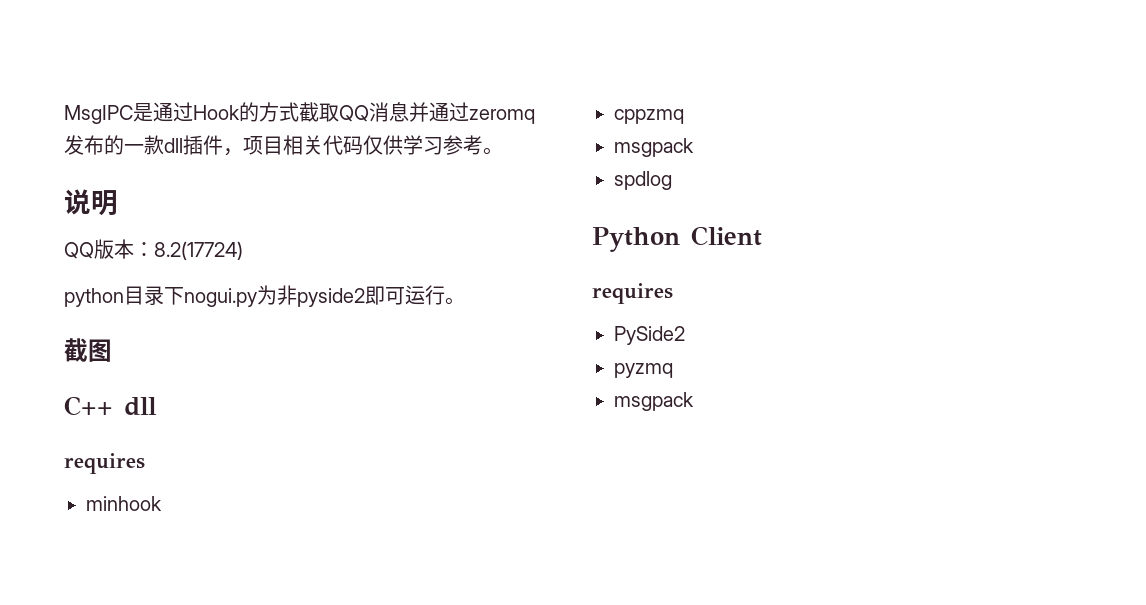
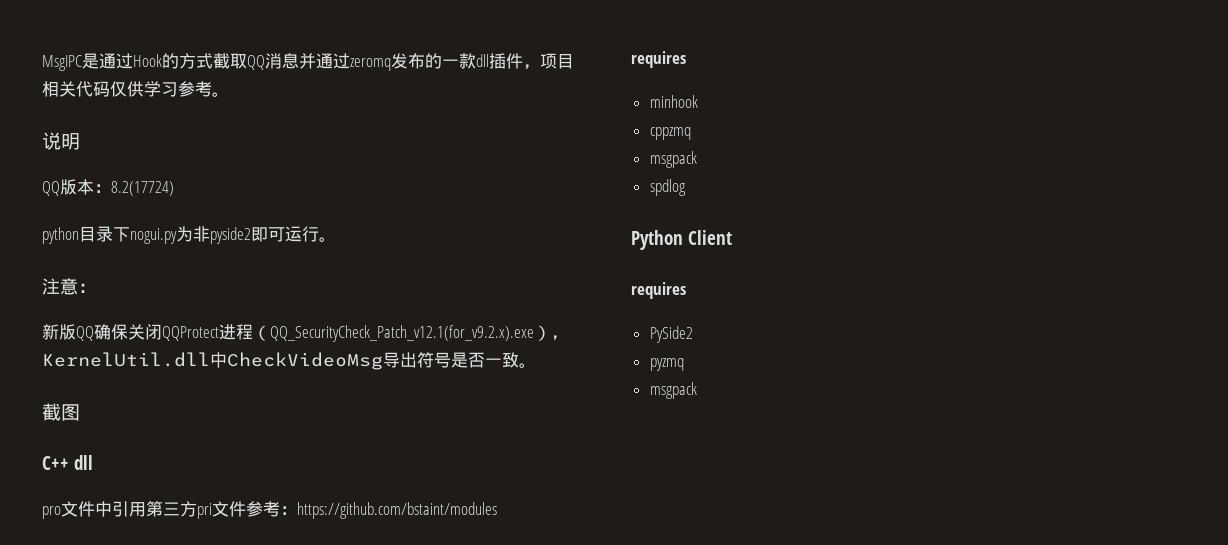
+ 注意：
+ 新版QQ确保关闭QQProtect进程（QQ_SecurityCheck_Patch_v12.1(for_v9.2.x).exe），KernelUtil.dll中CheckVideoMsg导出符号是否一致。
  截图
  C++ dll
+ pro文件中引用第三方pri文件参考：https://github.com/bstaint/modules

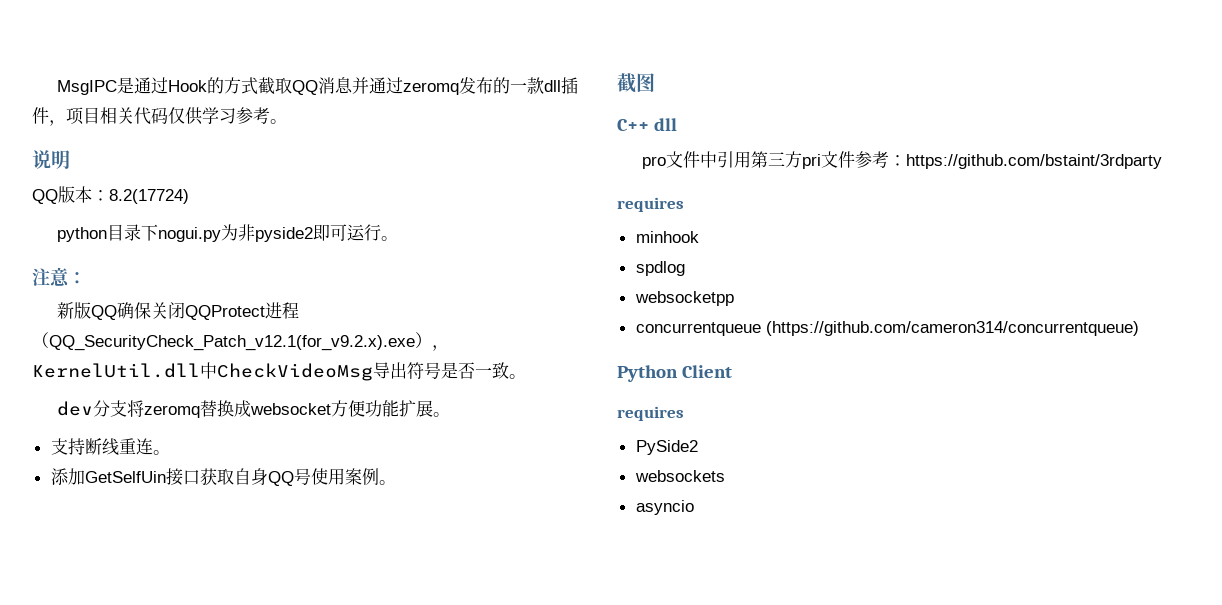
+ dev分支将zeromq替换成websocket方便功能扩展。
+ 支持断线重连。
+ 添加GetSelfUin接口获取自身QQ号使用案例。
- pro文件中引用第三方pri文件参考：https://github.com/bstaint/modules
+ pro文件中引用第三方pri文件参考：https://github.com/bstaint/3rdparty
- cppzmq
- msgpack
  spdlog
+ websocketpp
+ concurrentqueue (https://github.com/cameron314/concurrentqueue)
- pyzmq
- msgpack
+ websockets
+ asyncio

